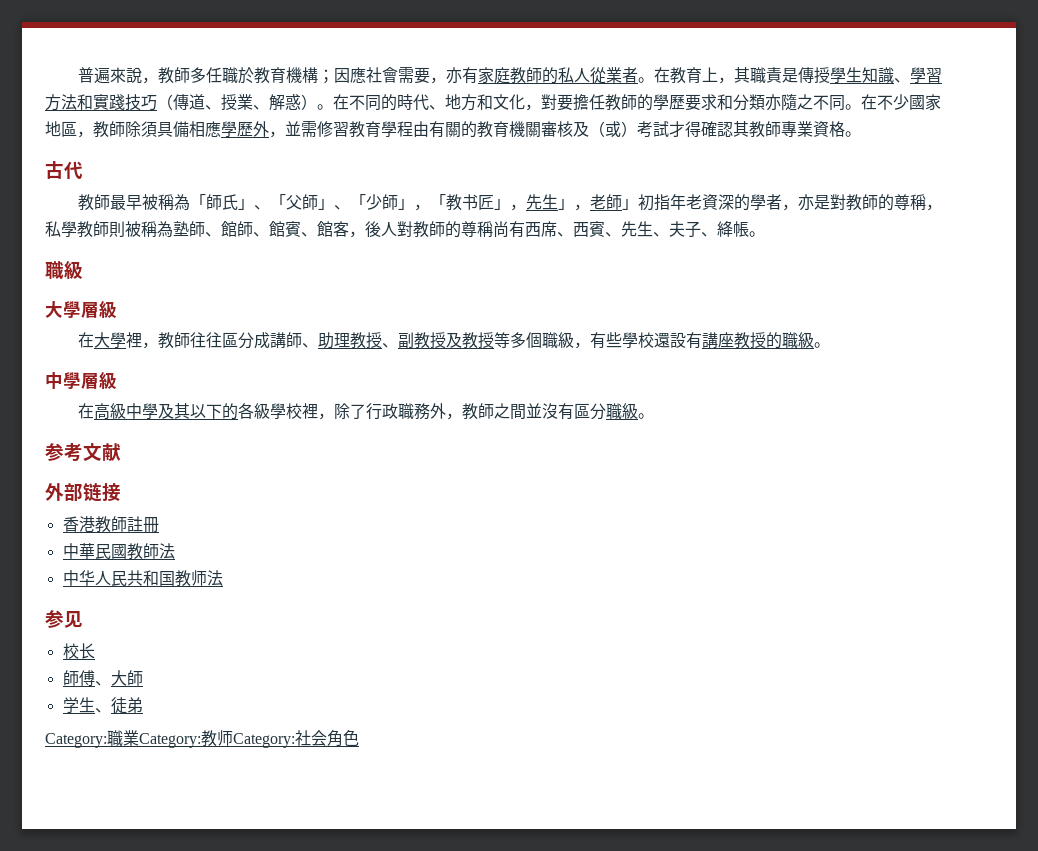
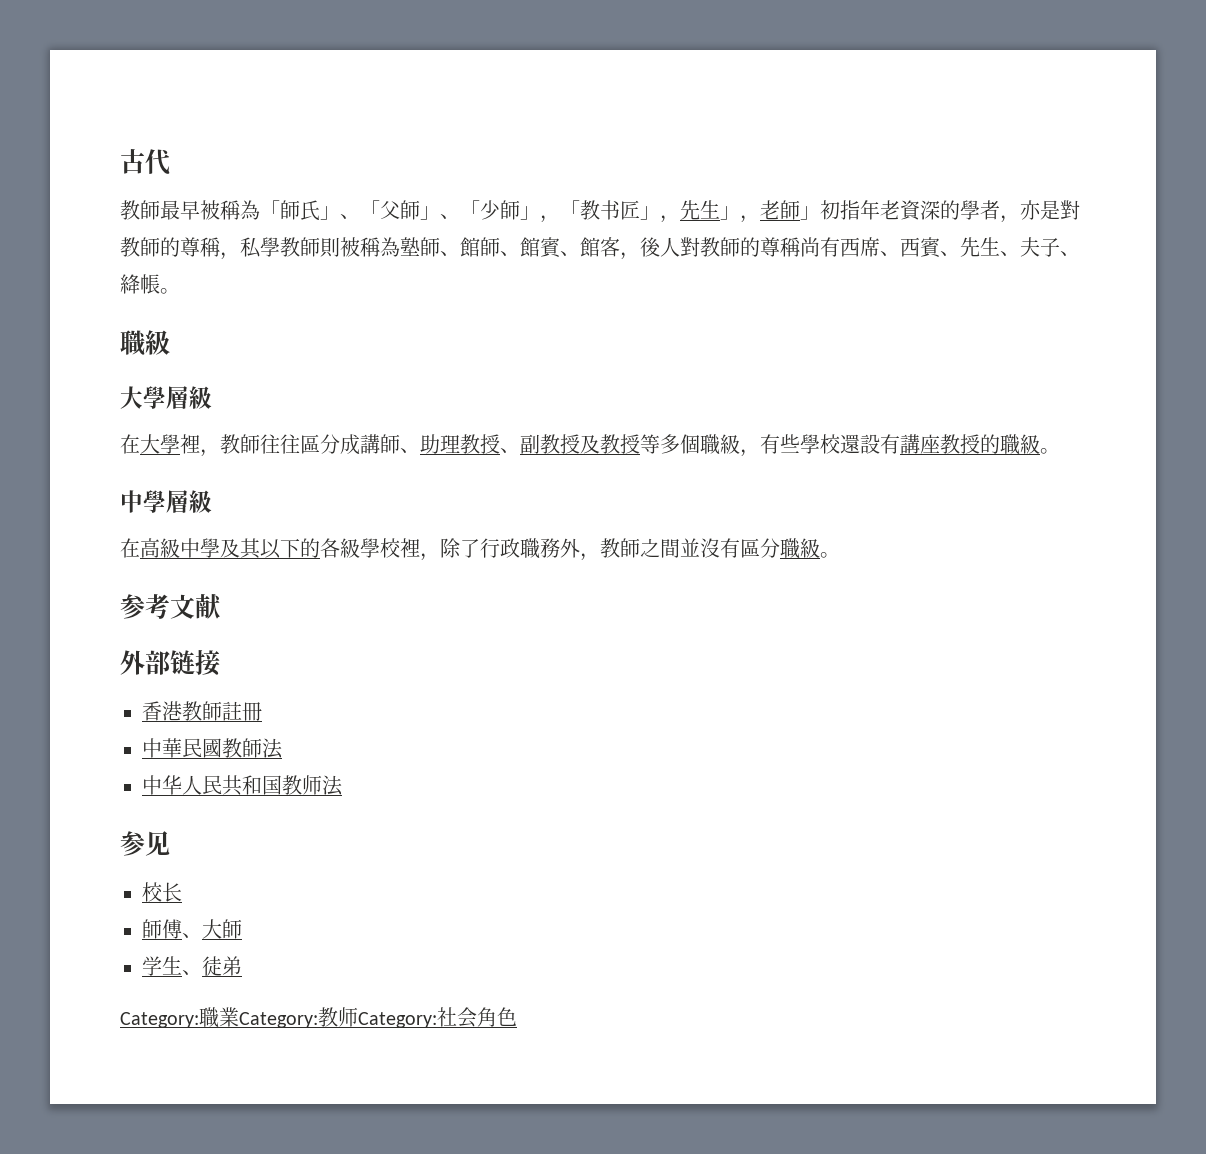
- 普遍來說，教師多任職於教育機構；因應社會需要，亦有家庭教師的私人從業者。在教育上，其職責是傳授學生知識、學習方法和實踐技巧（傳道、授業、解惑）。在不同的時代、地方和文化，對要擔任教師的學歷要求和分類亦隨之不同。在不少國家地區，教師除須具備相應學歷外，並需修習教育學程由有關的教育機關審核及（或）考試才得確認其教師專業資格。

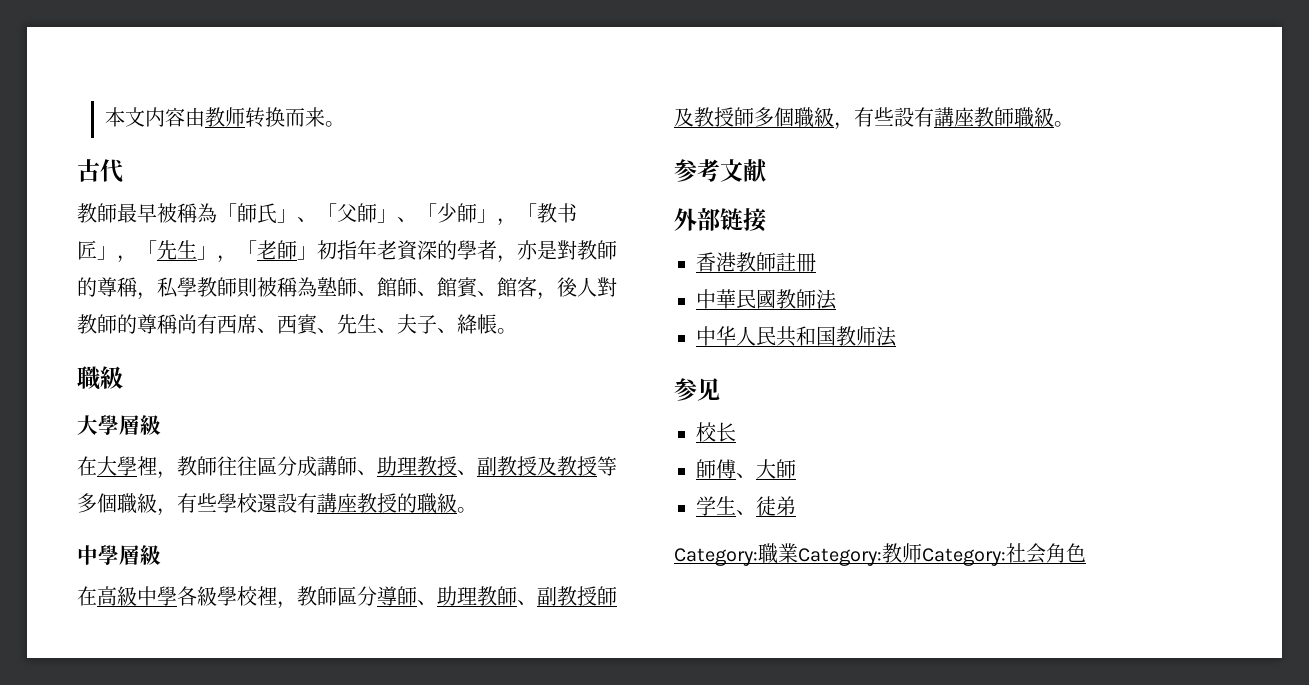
+ 本文内容由教师转换而来。
- 教師最早被稱為「師氏」、「父師」、「少師」，「教书匠」，先生」，老師」初指年老資深的學者，亦是對教師的尊稱，私學教師則被稱為塾師、館師、館賓、館客，後人對教師的尊稱尚有西席、西賓、先生、夫子、絳帳。
+ 教師最早被稱為「師氏」、「父師」、「少師」，「教书匠」，「先生」，「老師」初指年老資深的學者，亦是對教師的尊稱，私學教師則被稱為塾師、館師、館賓、館客，後人對教師的尊稱尚有西席、西賓、先生、夫子、絳帳。
- 在高級中學及其以下的各級學校裡，除了行政職務外，教師之間並沒有區分職級。
+ 在高級中學各級學校裡，教師區分導師、助理教師、副教授師及教授師多個職級，有些設有講座教師職級。

